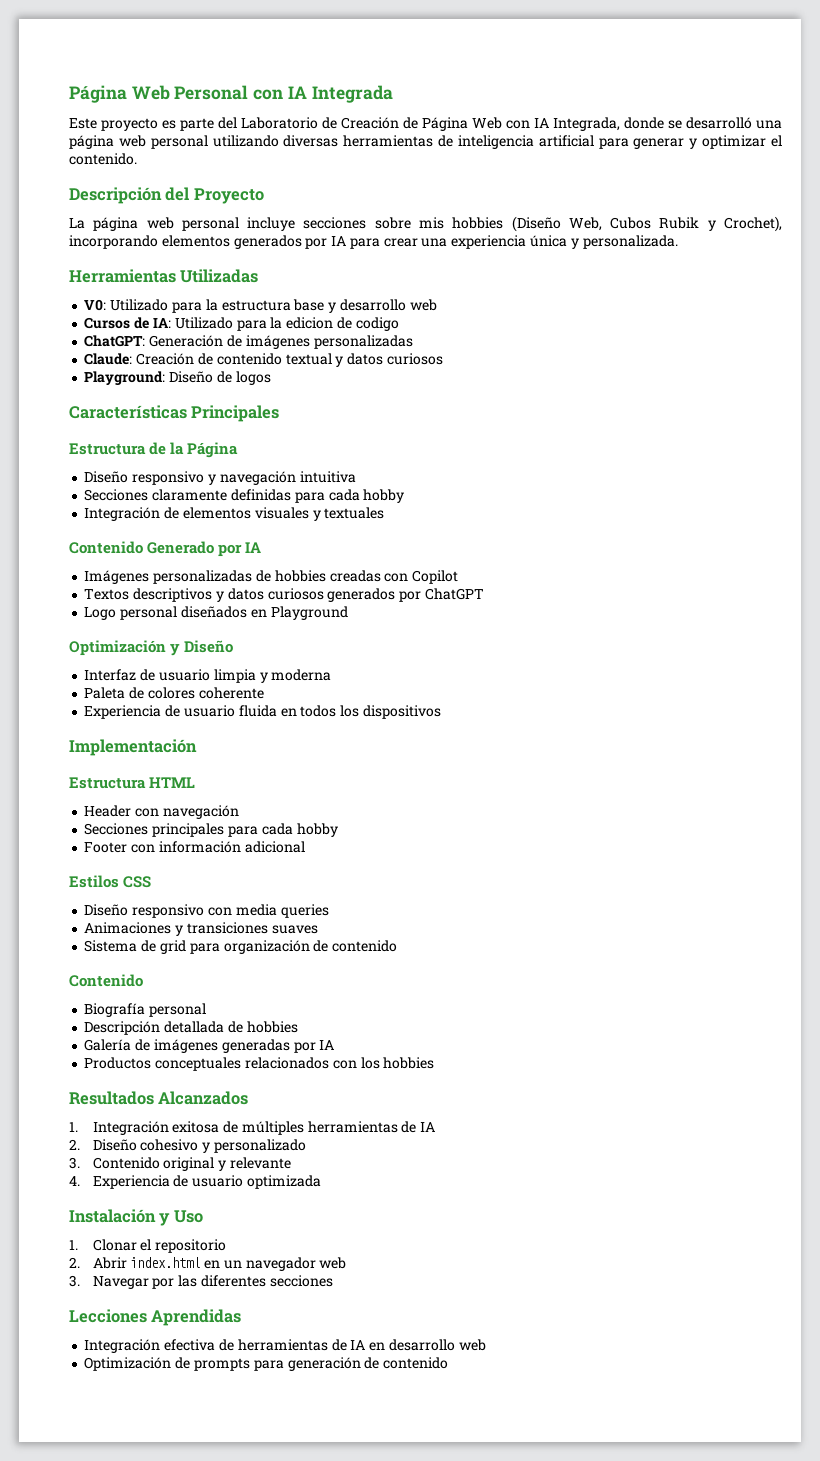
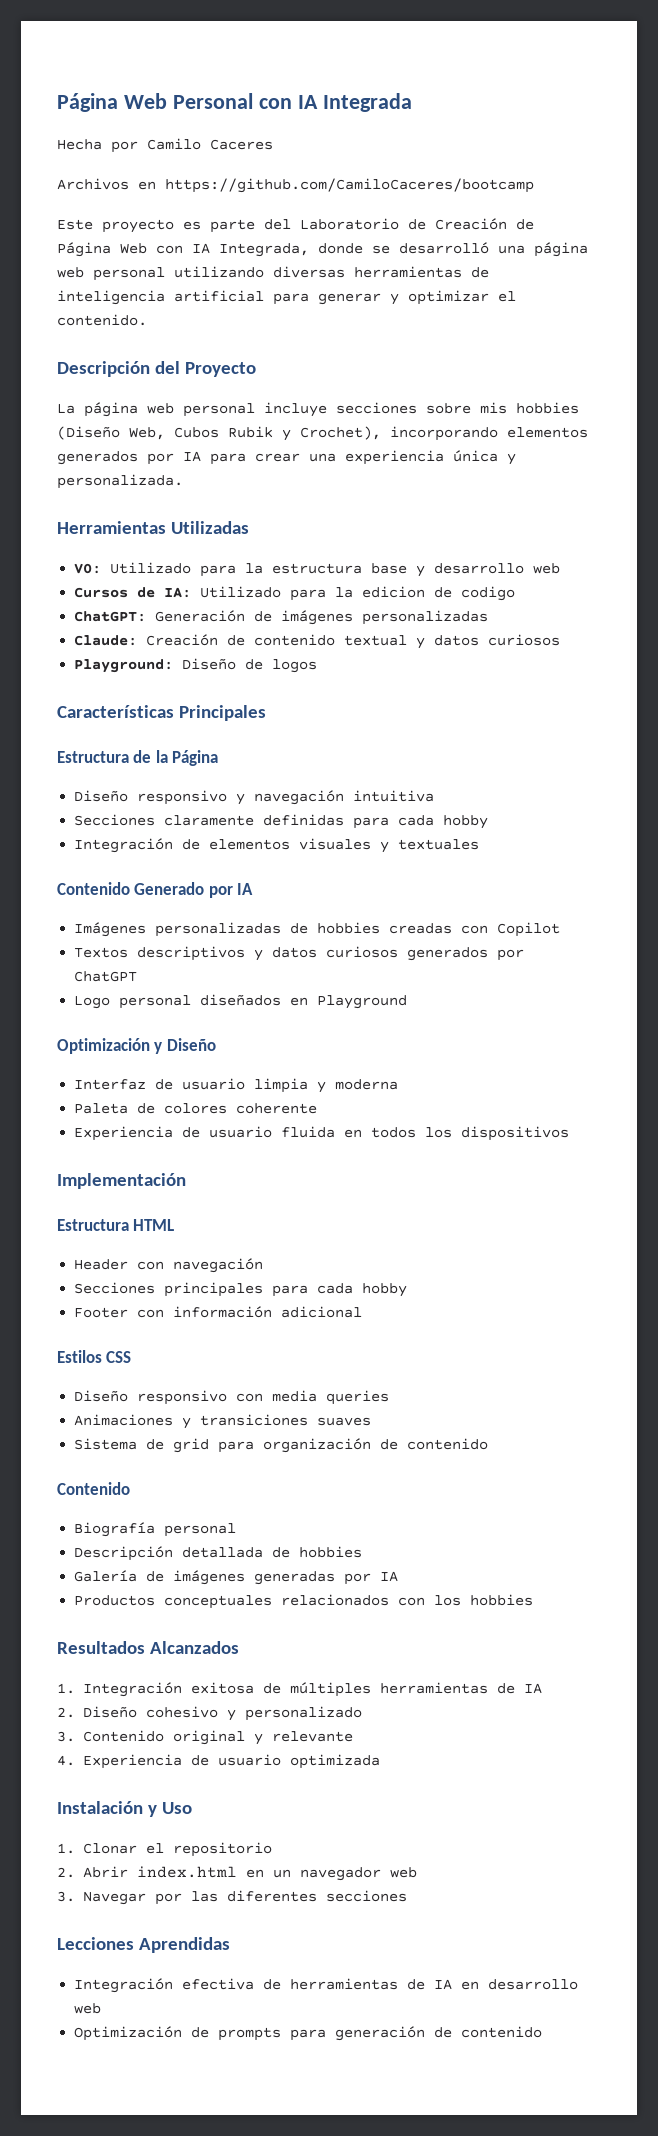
+ Hecha por Camilo Caceres
+ Archivos en https://github.com/CamiloCaceres/bootcamp

